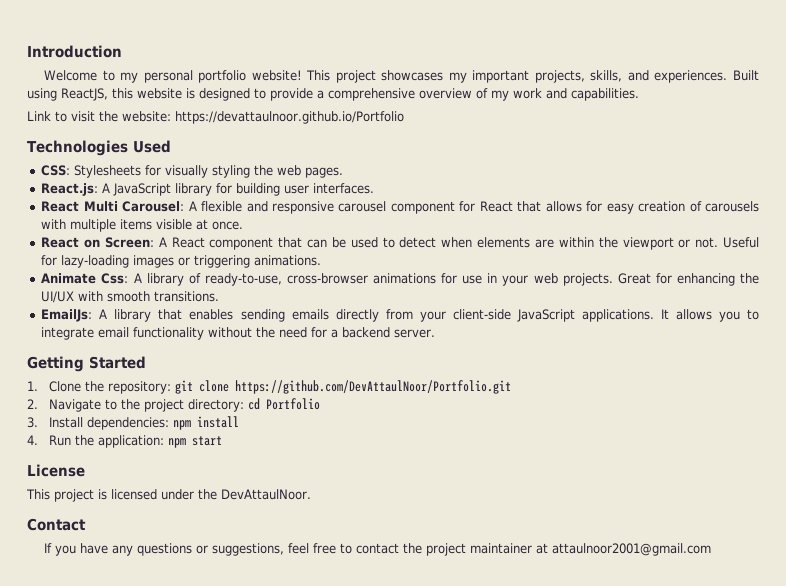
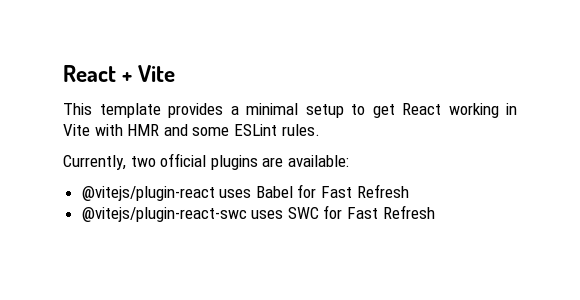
- Introduction
- Welcome to my personal portfolio website! This project showcases my important projects, skills, and experiences. Built using ReactJS, this website is designed to provide a comprehensive overview of my work and capabilities.
- Link to visit the website: https://devattaulnoor.github.io/Portfolio
- Technologies Used
- CSS: Stylesheets for visually styling the web pages.
- React.js: A JavaScript library for building user interfaces.
- React Multi Carousel: A flexible and responsive carousel component for React that allows for easy creation of carousels with multiple items visible at once.
- React on Screen: A React component that can be used to detect when elements are within the viewport or not. Useful for lazy-loading images or triggering animations.
- Animate Css: A library of ready-to-use, cross-browser animations for use in your web projects. Great for enhancing the UI/UX with smooth transitions.
- EmailJs: A library that enables sending emails directly from your client-side JavaScript applications. It allows you to integrate email functionality without the need for a backend server.
- Getting Started
- 1. Clone the repository: git clone https://github.com/DevAttaulNoor/Portfolio.git
- 2. Navigate to the project directory: cd Portfolio
- 3. Install dependencies: npm install
- 4. Run the application: npm start
- License
- This project is licensed under the DevAttaulNoor.
- Contact
- If you have any questions or suggestions, feel free to contact the project maintainer at attaulnoor2001@gmail.com
+ React + Vite
+ This template provides a minimal setup to get React working in Vite with HMR and some ESLint rules.
+ Currently, two official plugins are available:
+ @vitejs/plugin-react uses Babel for Fast Refresh
+ @vitejs/plugin-react-swc uses SWC for Fast Refresh

